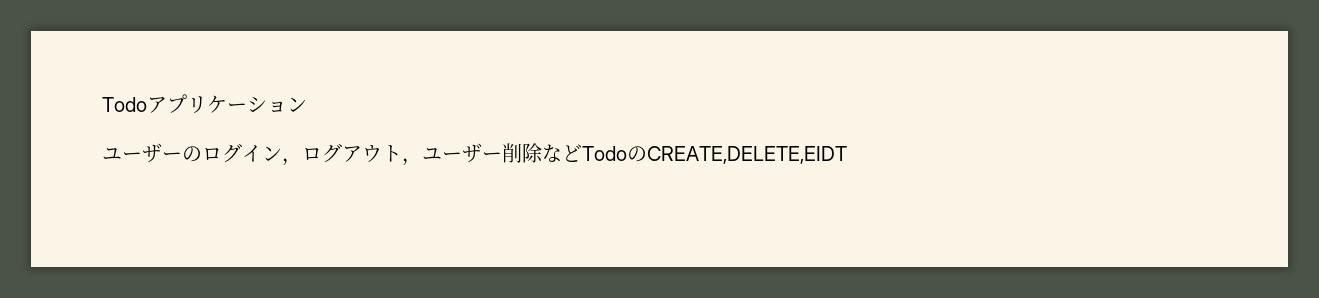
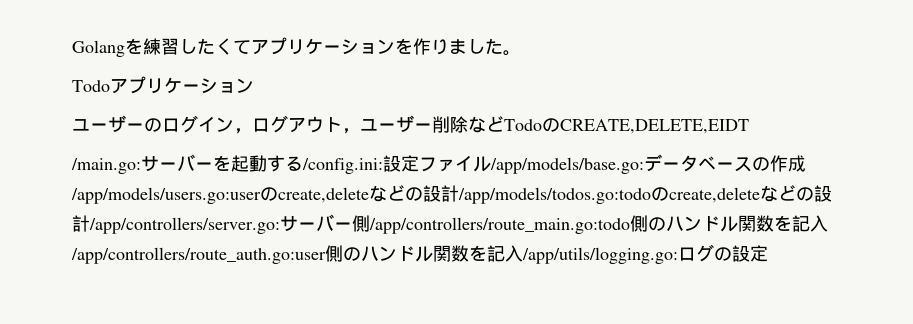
+ Golangを練習したくてアプリケーションを作りました。
+ /main.go:サーバーを起動する/config.ini:設定ファイル/app/models/base.go:データベースの作成/app/models/users.go:userのcreate,deleteなどの設計/app/models/todos.go:todoのcreate,deleteなどの設計/app/controllers/server.go:サーバー側/app/controllers/route_main.go:todo側のハンドル関数を記入/app/controllers/route_auth.go:user側のハンドル関数を記入/app/utils/logging.go:ログの設定

